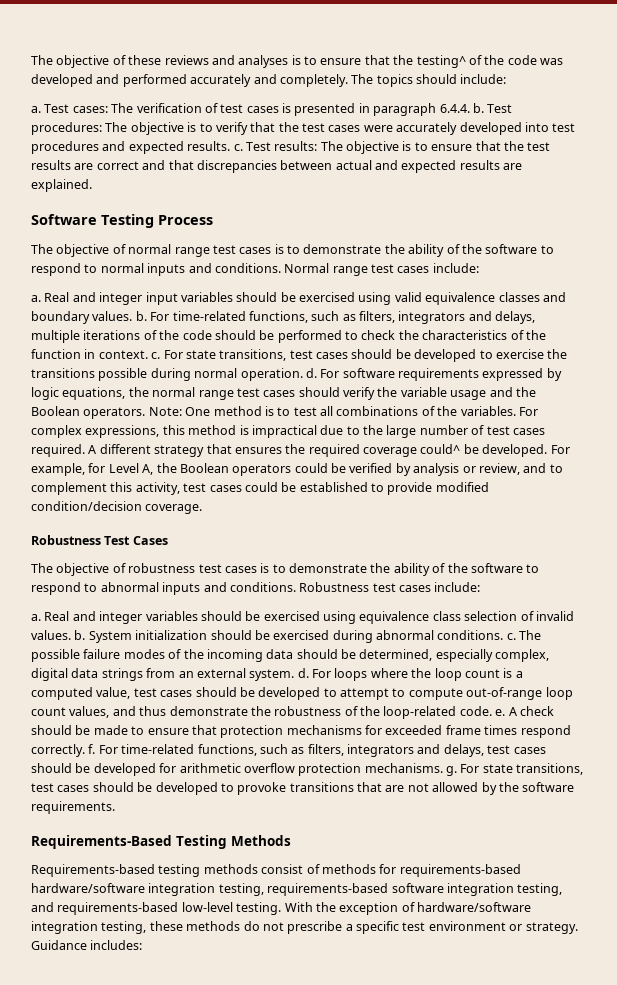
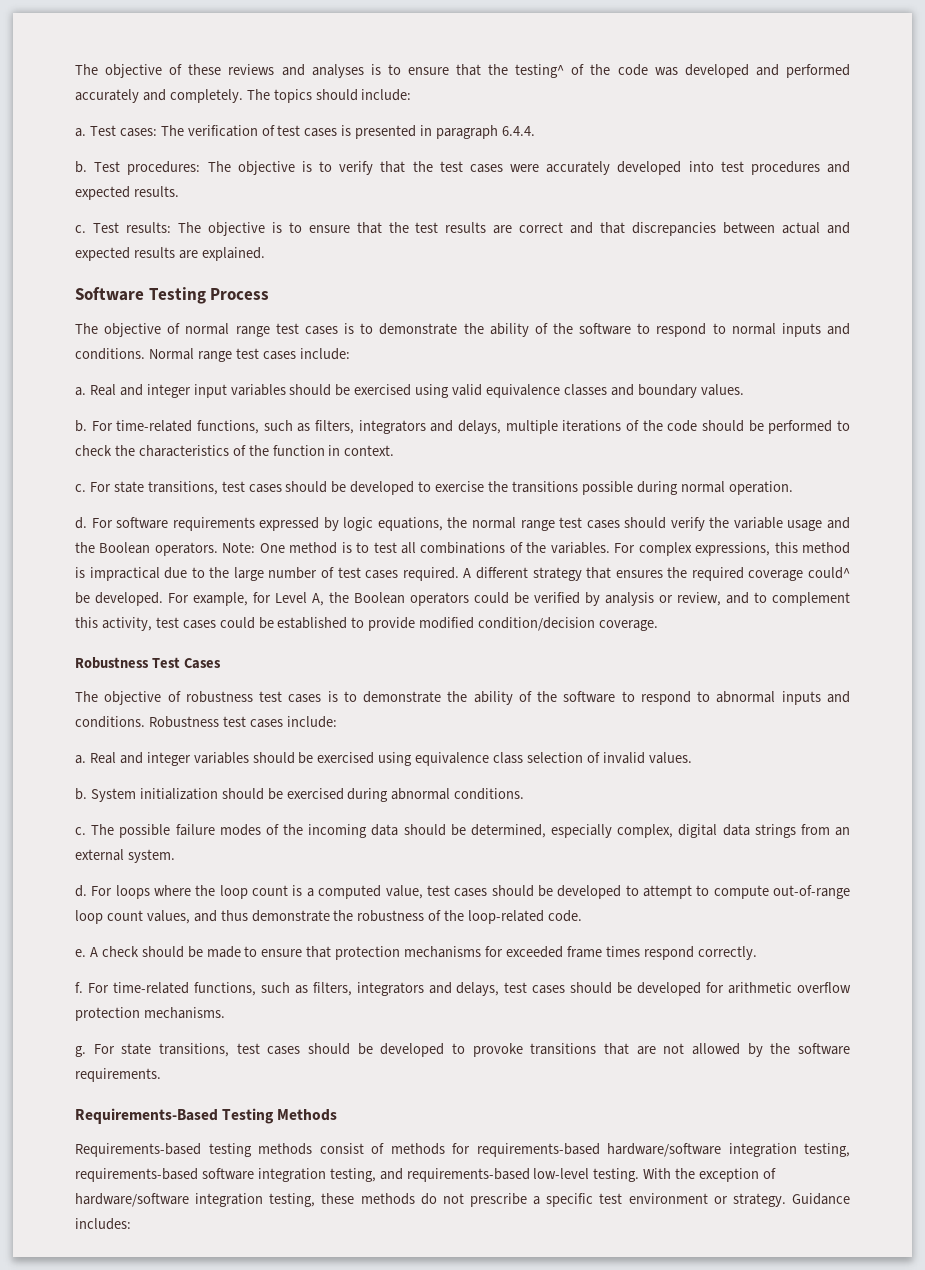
- Test cases: The verification of test cases is presented in paragraph 6.4.4. b.
+ Test cases: The verification of test cases is presented in paragraph 6.4.4.
+ b.
- Test procedures: The objective is to verify that the test cases were accurately developed into test procedures and expected results. c.
+ Test procedures: The objective is to verify that the test cases were accurately developed into test procedures and expected results.
+ c.
- Real and integer input variables should be exercised using valid equivalence classes and boundary values. b.
+ Real and integer input variables should be exercised using valid equivalence classes and boundary values.
+ b.
- For time-related functions, such as filters, integrators and delays, multiple iterations of the code should be performed to check the characteristics of the function in context. c.
+ For time-related functions, such as filters, integrators and delays, multiple iterations of the code should be performed to check the characteristics of the function in context.
+ c.
- For state transitions, test cases should be developed to exercise the transitions possible during normal operation. d.
+ For state transitions, test cases should be developed to exercise the transitions possible during normal operation.
+ d.
- Real and integer variables should be exercised using equivalence class selection of invalid values. b.
+ Real and integer variables should be exercised using equivalence class selection of invalid values.
+ b.
- System initialization should be exercised during abnormal conditions. c.
+ System initialization should be exercised during abnormal conditions.
+ c.
- The possible failure modes of the incoming data should be determined, especially complex, digital data strings from an external system. d.
+ The possible failure modes of the incoming data should be determined, especially complex, digital data strings from an external system.
+ d.
- For loops where the loop count is a computed value, test cases should be developed to attempt to compute out-of-range loop count values, and thus demonstrate the robustness of the loop-related code. e.
+ For loops where the loop count is a computed value, test cases should be developed to attempt to compute out-of-range loop count values, and thus demonstrate the robustness of the loop-related code.
+ e.
- A check should be made to ensure that protection mechanisms for exceeded frame times respond correctly. f.
+ A check should be made to ensure that protection mechanisms for exceeded frame times respond correctly.
+ f.
- For time-related functions, such as filters, integrators and delays, test cases should be developed for arithmetic overflow protection mechanisms. g.
+ For time-related functions, such as filters, integrators and delays, test cases should be developed for arithmetic overflow protection mechanisms.
+ g.

